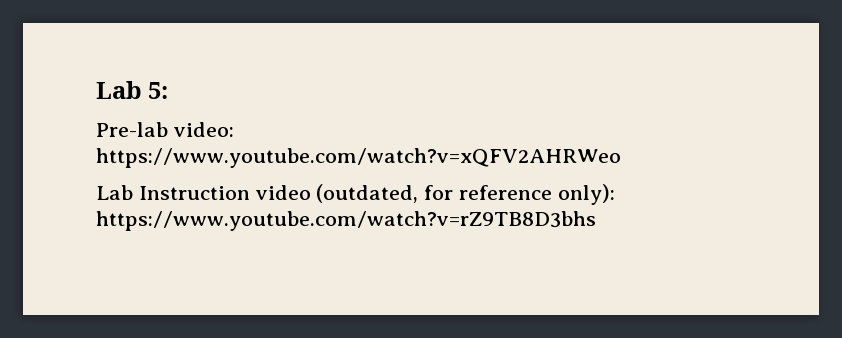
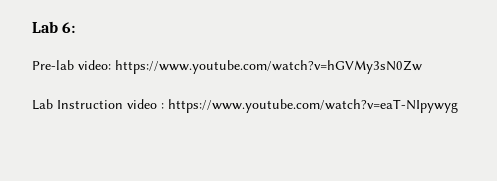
- Lab 5:
+ Lab 6:
- Pre-lab video: https://www.youtube.com/watch?v=xQFV2AHRWeo
+ Pre-lab video: https://www.youtube.com/watch?v=hGVMy3sN0Zw
- Lab Instruction video (outdated, for reference only): https://www.youtube.com/watch?v=rZ9TB8D3bhs
+ Lab Instruction video : https://www.youtube.com/watch?v=eaT-NIpywyg

